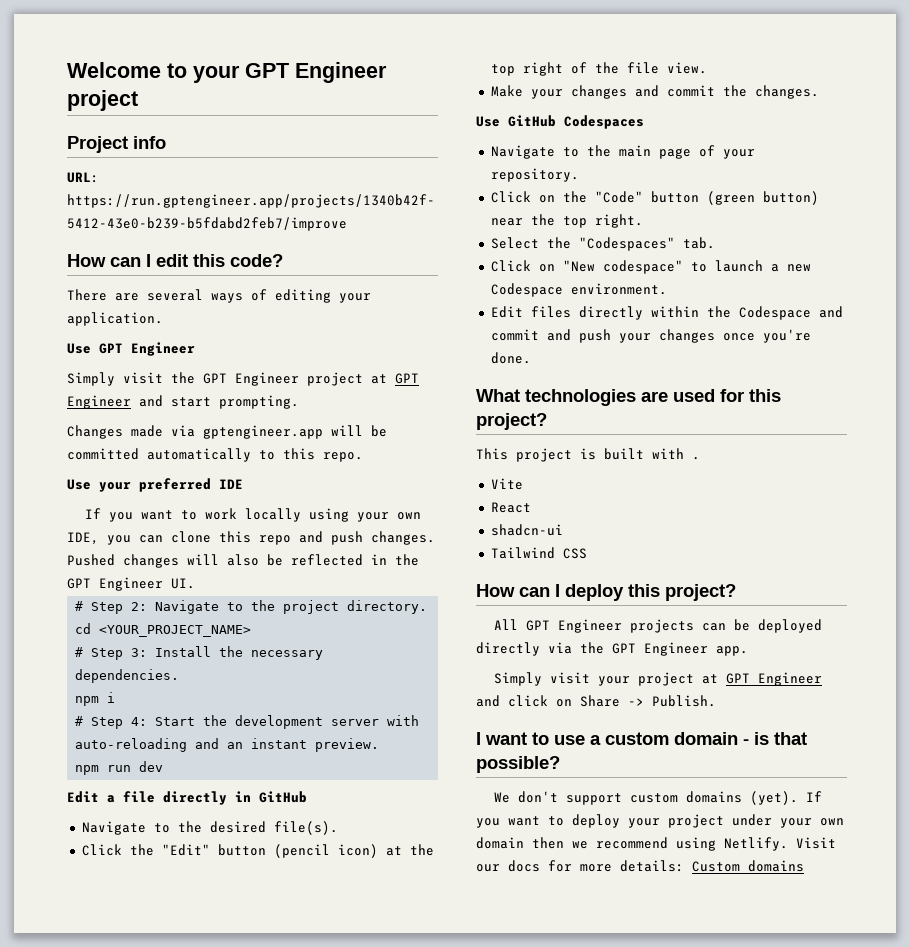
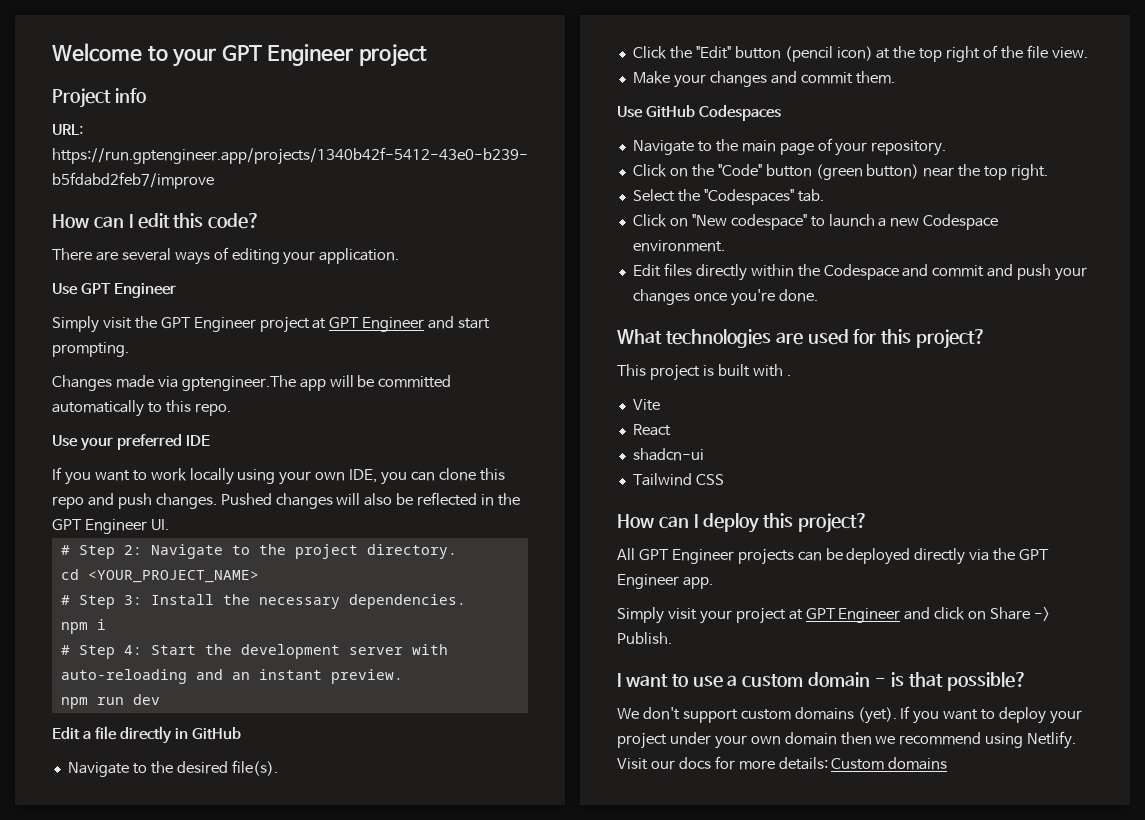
- Changes made via gptengineer.app will be committed automatically to this repo.
+ Changes made via gptengineer.The app will be committed automatically to this repo.
- Make your changes and commit the changes.
+ Make your changes and commit them.

